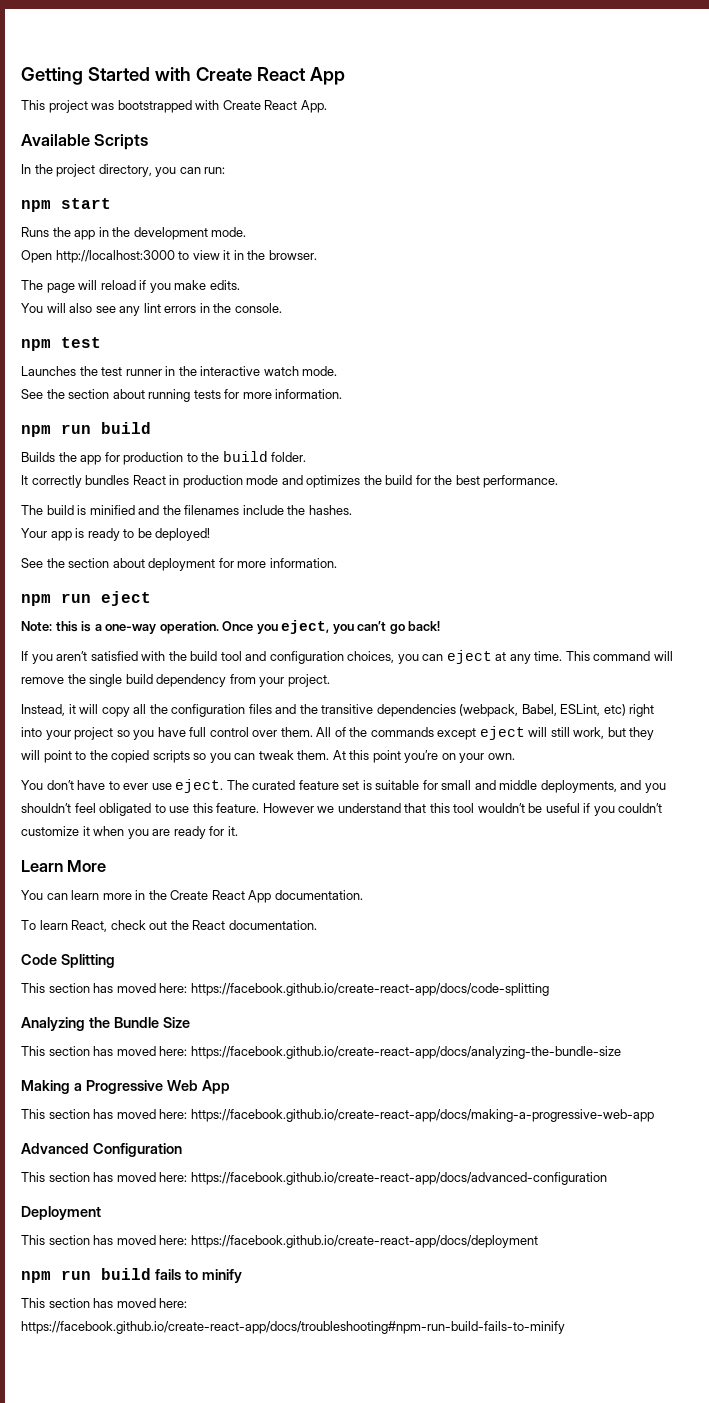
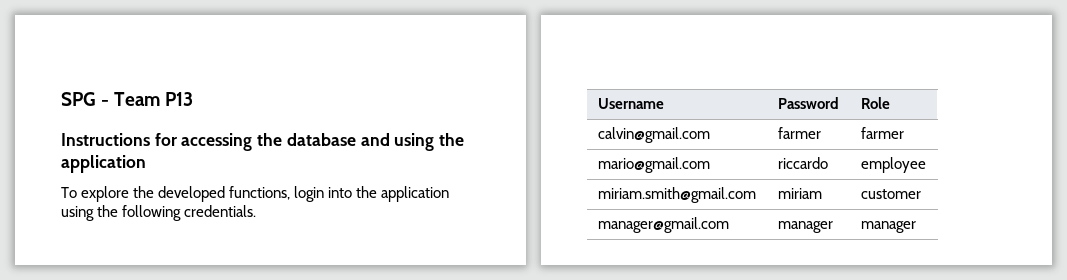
- Getting Started with Create React App
- This project was bootstrapped with Create React App.
- Available Scripts
- In the project directory, you can run:
- npm start
- Runs the app in the development mode.
- Open http://localhost:3000 to view it in the browser.
- The page will reload if you make edits.
- You will also see any lint errors in the console.
- npm test
- Launches the test runner in the interactive watch mode.
- See the section about running tests for more information.
- npm run build
- Builds the app for production to the build folder.
- It correctly bundles React in production mode and optimizes the build for the best performance.
- The build is minified and the filenames include the hashes.
- Your app is ready to be deployed!
- See the section about deployment for more information.
- npm run eject
- Note: this is a one-way operation. Once you eject, you can’t go back!
- If you aren’t satisfied with the build tool and configuration choices, you can eject at any time. This command will remove the single build dependency from your project.
- Instead, it will copy all the configuration files and the transitive dependencies (webpack, Babel, ESLint, etc) right into your project so you have full control over them. All of the commands except eject will still work, but they will point to the copied scripts so you can tweak them. At this point you’re on your own.
- You don’t have to ever use eject. The curated feature set is suitable for small and middle deployments, and you shouldn’t feel obligated to use this feature. However we understand that this tool wouldn’t be useful if you couldn’t customize it when you are ready for it.
- Learn More
- You can learn more in the Create React App documentation.
- To learn React, check out the React documentation.
- Code Splitting
- This section has moved here: https://facebook.github.io/create-react-app/docs/code-splitting
- Analyzing the Bundle Size
- This section has moved here: https://facebook.github.io/create-react-app/docs/analyzing-the-bundle-size
- Making a Progressive Web App
- This section has moved here: https://facebook.github.io/create-react-app/docs/making-a-progressive-web-app
- Advanced Configuration
- This section has moved here: https://facebook.github.io/create-react-app/docs/advanced-configuration
- Deployment
- This section has moved here: https://facebook.github.io/create-react-app/docs/deployment
- npm run build fails to minify
- This section has moved here: https://facebook.github.io/create-react-app/docs/troubleshooting#npm-run-build-fails-to-minify
+ SPG - Team P13
+ Instructions for accessing the database and using the application
+ To explore the developed functions, login into the application using the following credentials.
+ Username | Password | Role
+ calvin@gmail.com | farmer | farmer
+ mario@gmail.com | riccardo | employee
+ miriam.smith@gmail.com | miriam | customer
+ manager@gmail.com | manager | manager

